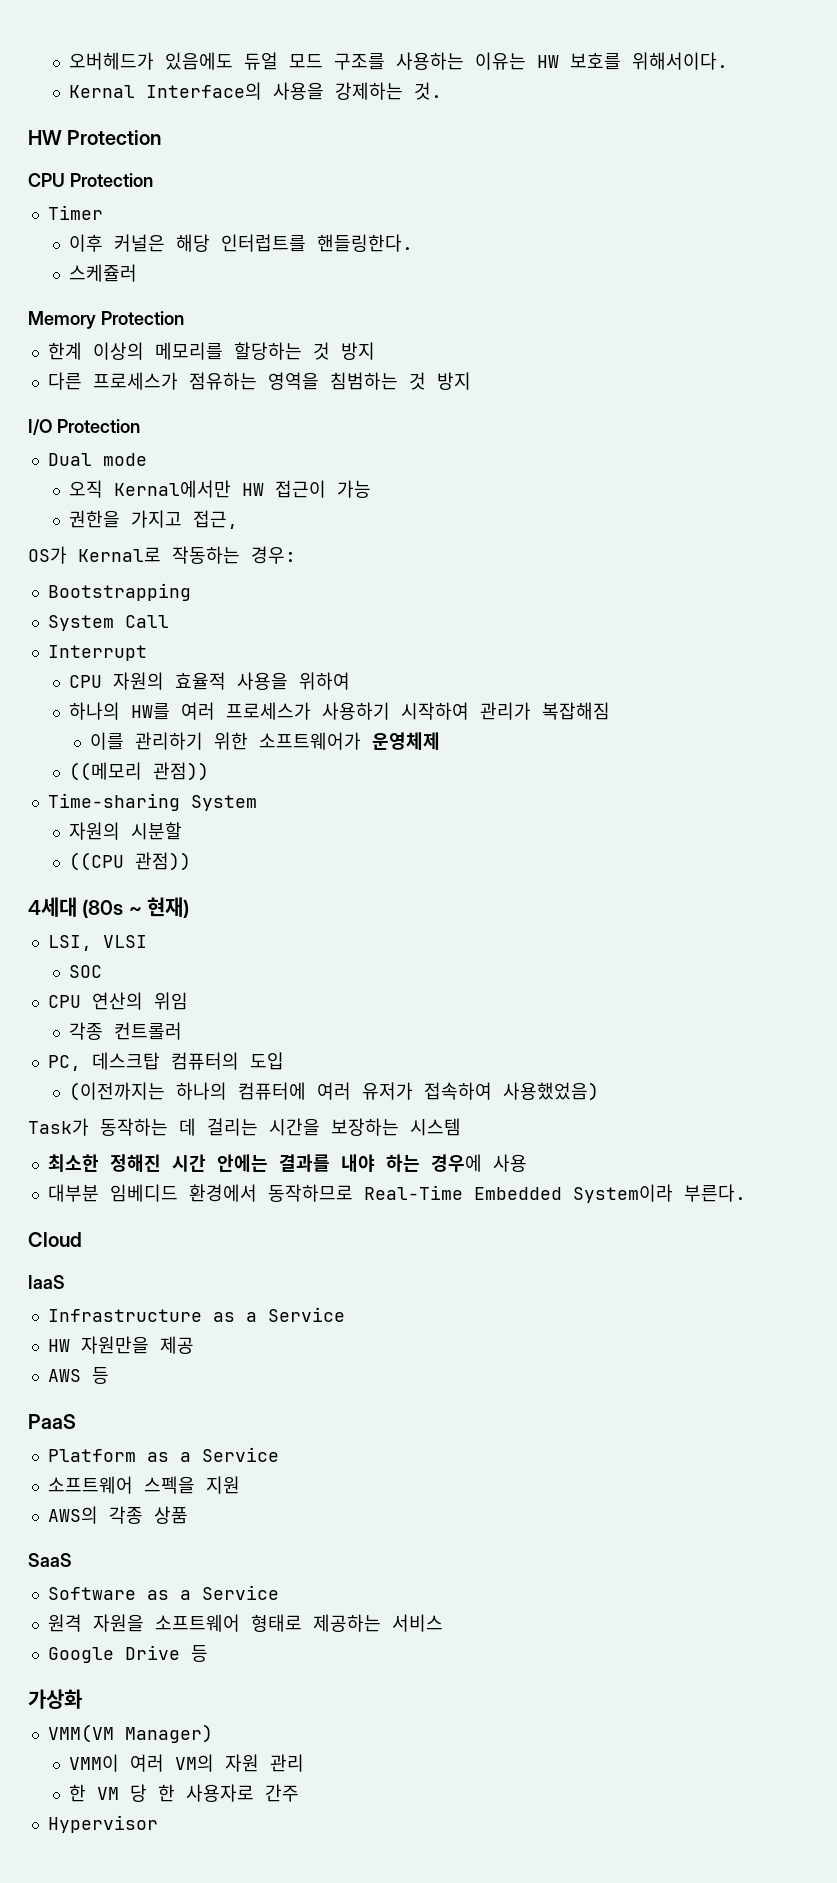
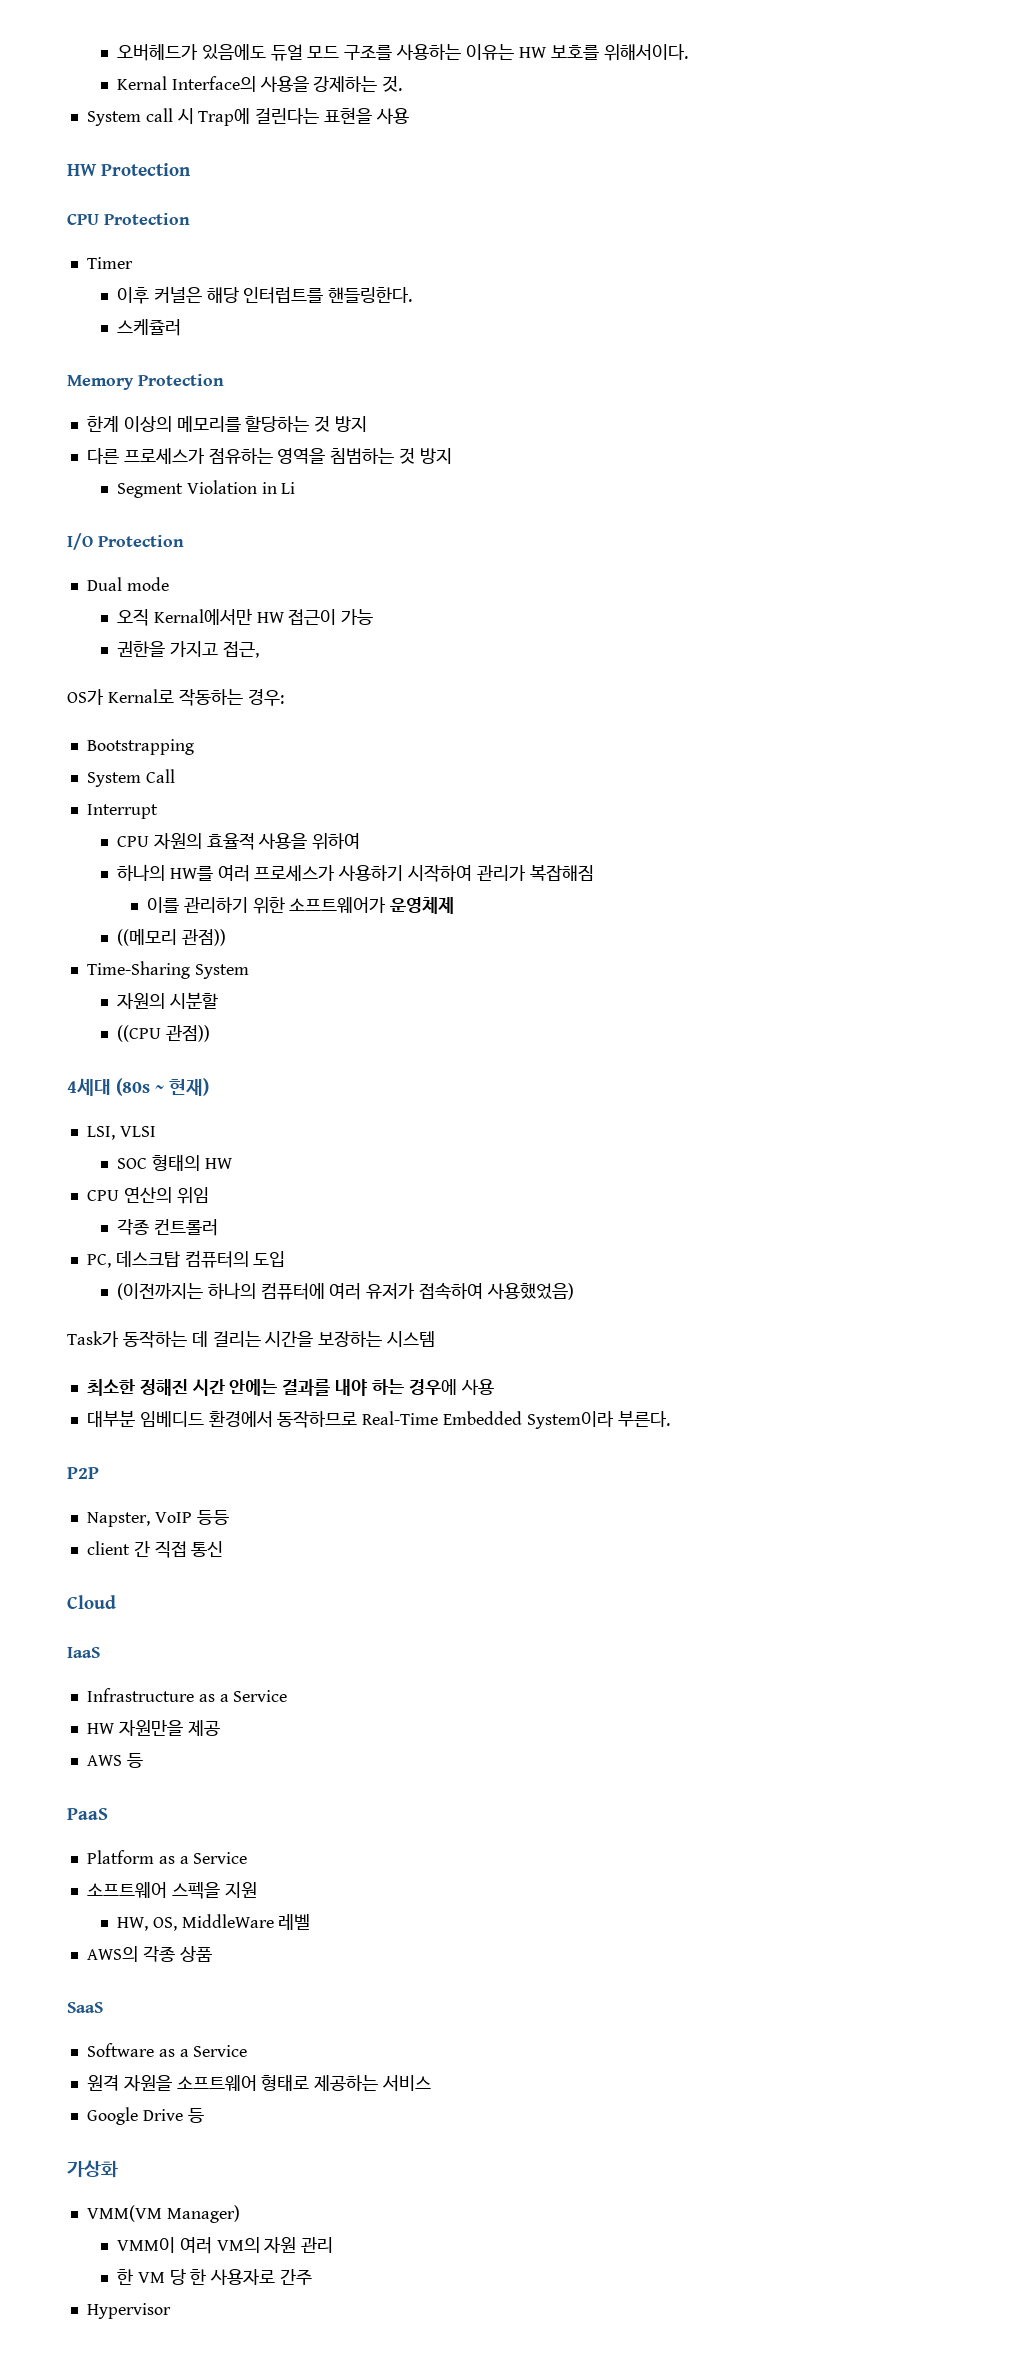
+ System call 시 Trap에 걸린다는 표현을 사용
+ Segment Violation in Li
- Time-sharing System
+ Time-Sharing System
- SOC
+ SOC 형태의 HW
+ P2P
+ Napster, VoIP 등등
+ client 간 직접 통신
+ HW, OS, MiddleWare 레벨

